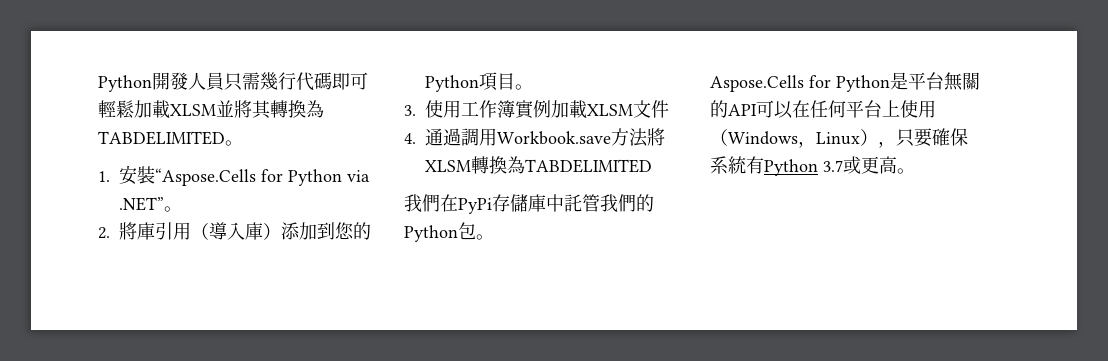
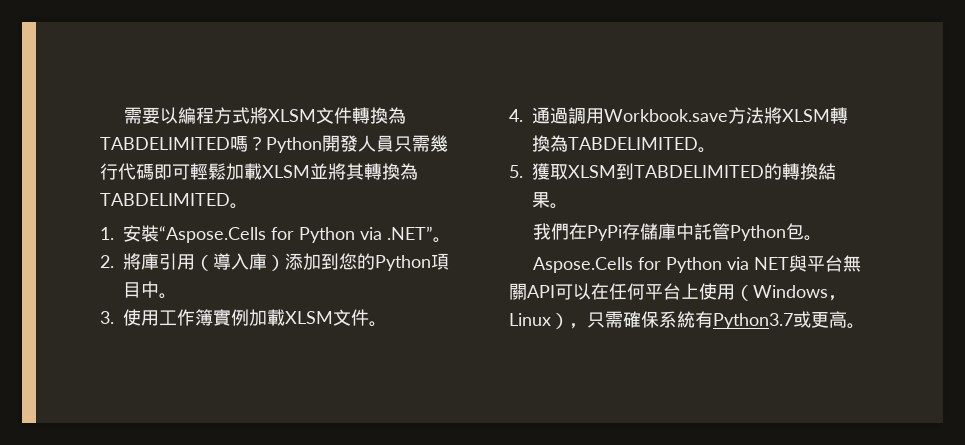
+ 需要以編程方式將XLSM文件轉換為TABDELIMITED嗎？
- 2.將庫引用（導入庫）添加到您的Python項目。
+ 2.將庫引用（導入庫）添加到您的Python項目中。
- 3.使用工作簿實例加載XLSM文件
+ 3.使用工作簿實例加載XLSM文件。
- 4.通過調用Workbook.save方法將XLSM轉換為TABDELIMITED
+ 4.通過調用Workbook.save方法將XLSM轉換為TABDELIMITED。
+ 5.獲取XLSM到TABDELIMITED的轉換結果。
- 我們在PyPi存儲庫中託管我們的Python包。
+ 我們在PyPi存儲庫中託管Python包。
- Aspose.Cells for Python是平台無關的API可以在任何平台上使用（Windows，Linux），只要確保系統有Python 3.7或更高。
+ Aspose.Cells for Python via NET與平台無關API可以在任何平台上使用（Windows，Linux），只需確保系統有Python3.7或更高。

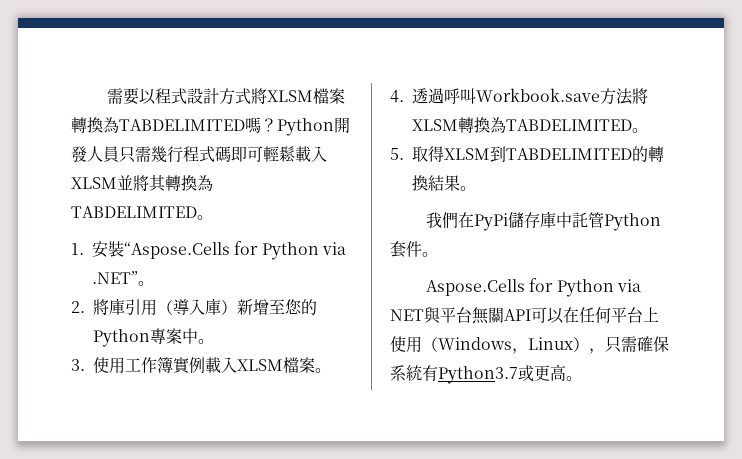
- 需要以編程方式將XLSM文件轉換為TABDELIMITED嗎？
+ 需要以程式設計方式將XLSM檔案轉換為TABDELIMITED嗎？
- Python開發人員只需幾行代碼即可輕鬆加載XLSM並將其轉換為TABDELIMITED。
+ Python開發人員只需幾行程式碼即可輕鬆載入XLSM並將其轉換為TABDELIMITED。
- 2.將庫引用（導入庫）添加到您的Python項目中。
+ 2.將庫引用（導入庫）新增至您的Python專案中。
- 3.使用工作簿實例加載XLSM文件。
+ 3.使用工作簿實例載入XLSM檔案。
- 4.通過調用Workbook.save方法將XLSM轉換為TABDELIMITED。
+ 4.透過呼叫Workbook.save方法將XLSM轉換為TABDELIMITED。
- 5.獲取XLSM到TABDELIMITED的轉換結果。
+ 5.取得XLSM到TABDELIMITED的轉換結果。
- 我們在PyPi存儲庫中託管Python包。
+ 我們在PyPi儲存庫中託管Python套件。

